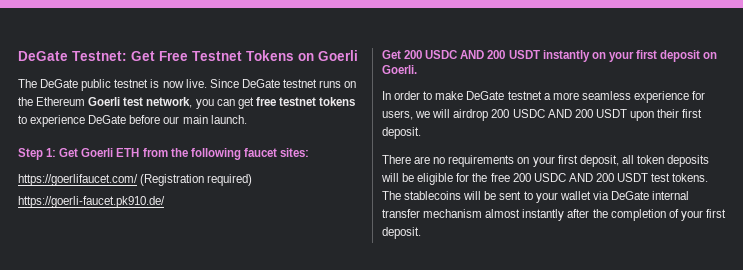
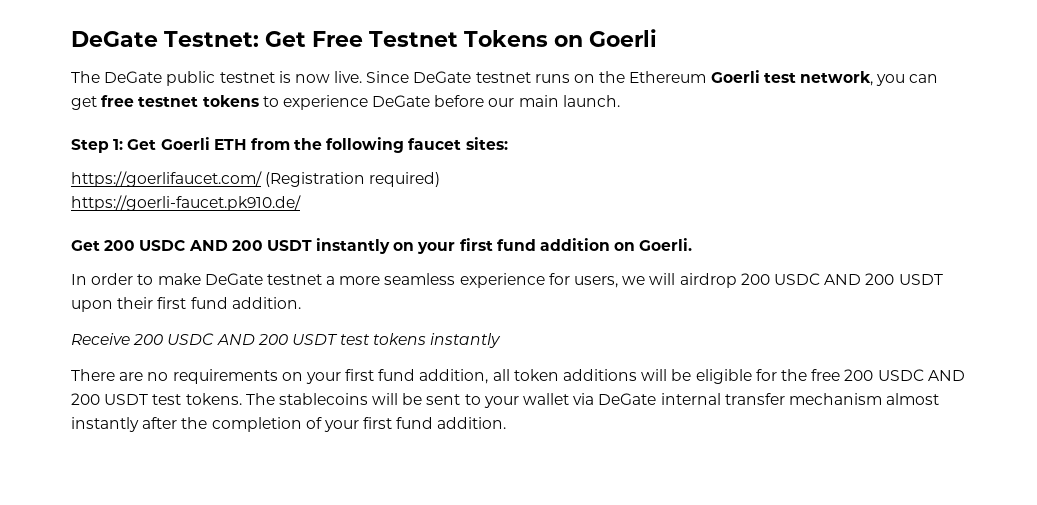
- Get 200 USDC AND 200 USDT instantly on your first deposit on Goerli.
+ Get 200 USDC AND 200 USDT instantly on your first fund addition on Goerli.
- In order to make DeGate testnet a more seamless experience for users, we will airdrop 200 USDC AND 200 USDT upon their first deposit.
+ In order to make DeGate testnet a more seamless experience for users, we will airdrop 200 USDC AND 200 USDT upon their first fund addition.
+ Receive 200 USDC AND 200 USDT test tokens instantly
- There are no requirements on your first deposit, all token deposits will be eligible for the free 200 USDC AND 200 USDT test tokens.
+ There are no requirements on your first fund addition, all token additions will be eligible for the free 200 USDC AND 200 USDT test tokens.
- The stablecoins will be sent to your wallet via DeGate internal transfer mechanism almost instantly after the completion of your first deposit.
+ The stablecoins will be sent to your wallet via DeGate internal transfer mechanism almost instantly after the completion of your first fund addition.

